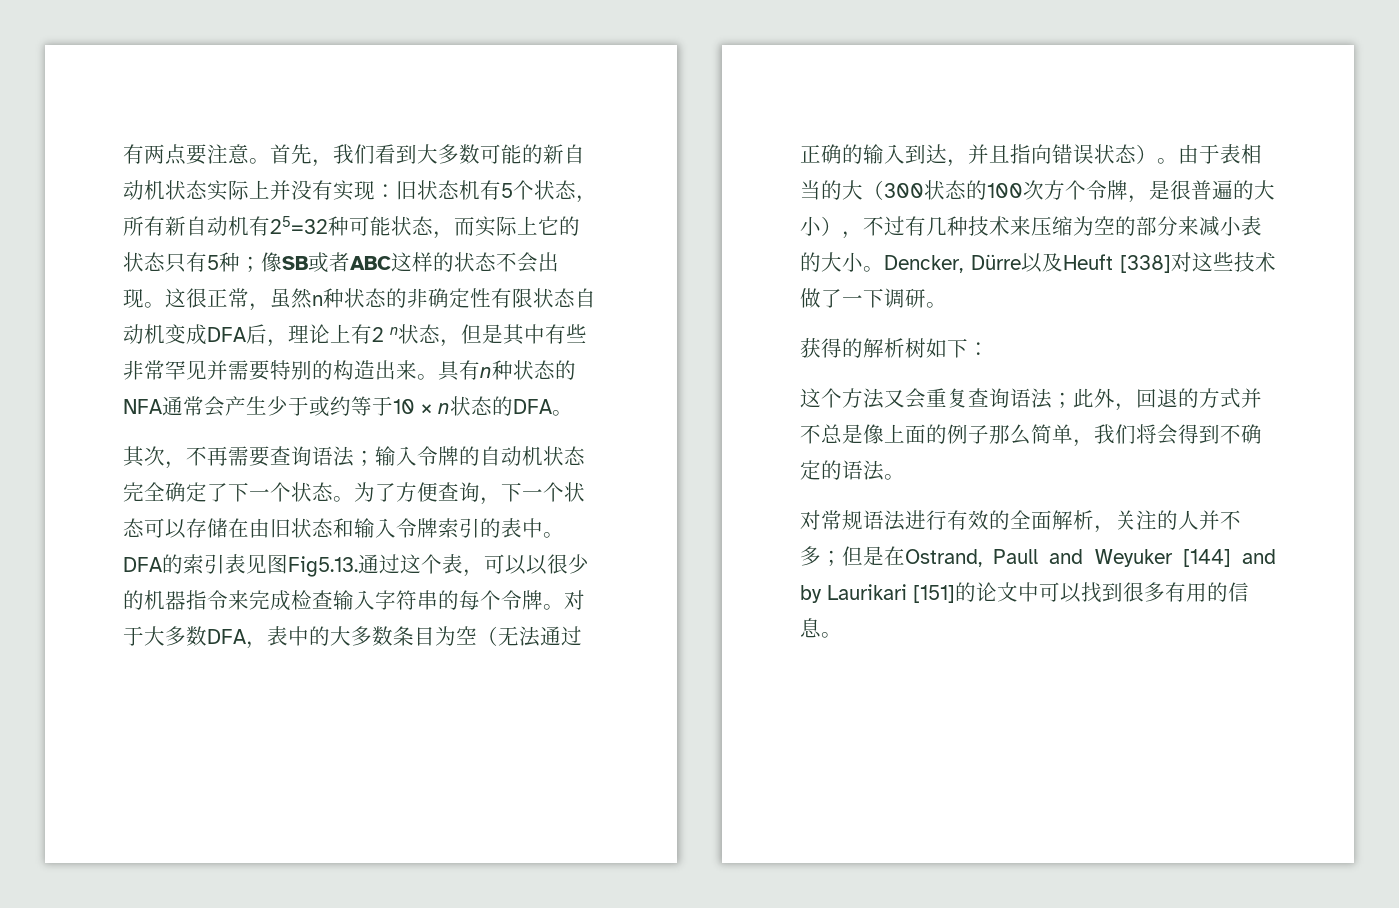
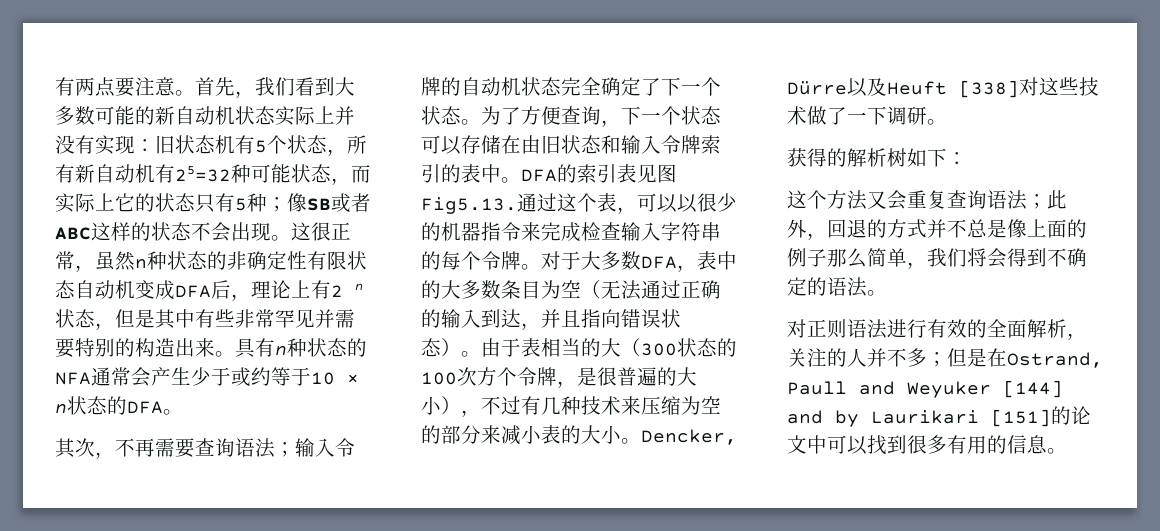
- 对常规语法进行有效的全面解析，关注的人并不多；但是在Ostrand, Paull and Weyuker [144] and by Laurikari [151]的论文中可以找到很多有用的信息。
+ 对正则语法进行有效的全面解析，关注的人并不多；但是在Ostrand, Paull and Weyuker [144] and by Laurikari [151]的论文中可以找到很多有用的信息。

